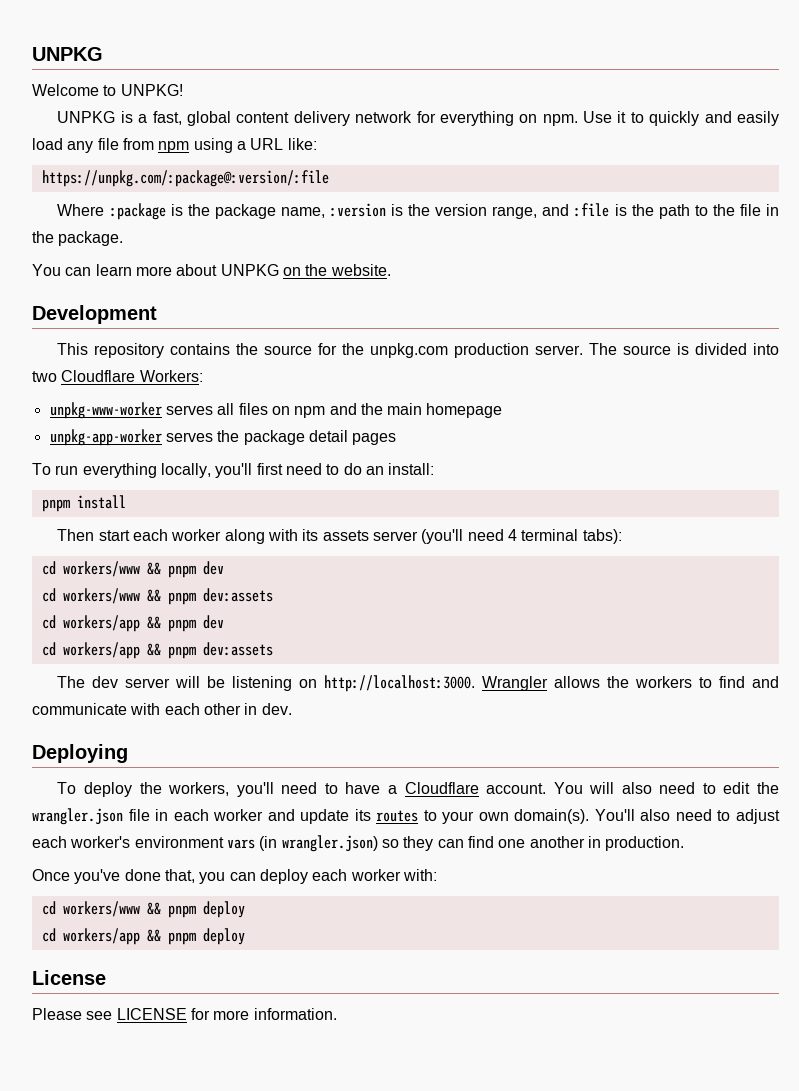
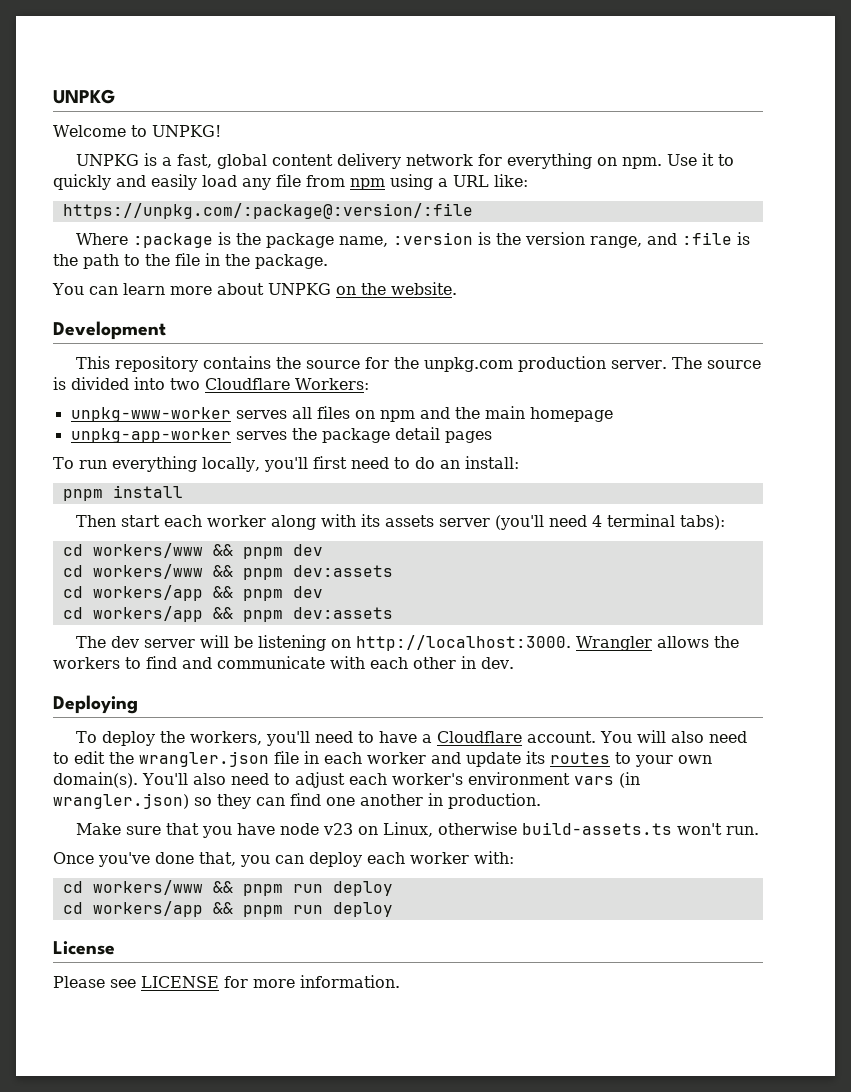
+ Make sure that you have node v23 on Linux, otherwise build-assets.ts won't run.
- cd workers/www && pnpm deploy
+ cd workers/www && pnpm run deploy
- cd workers/app && pnpm deploy
+ cd workers/app && pnpm run deploy

